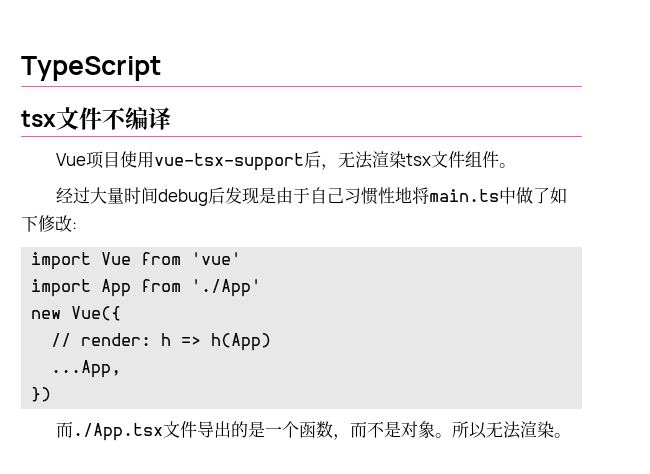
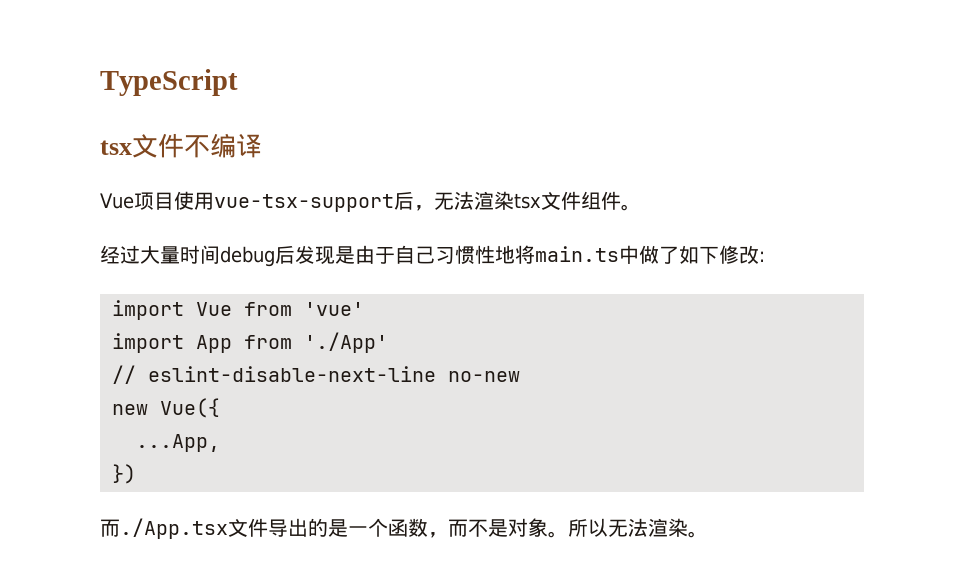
+ // eslint-disable-next-line no-new
- // render: h => h(App)

